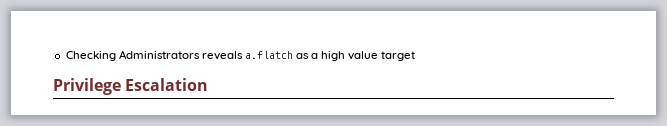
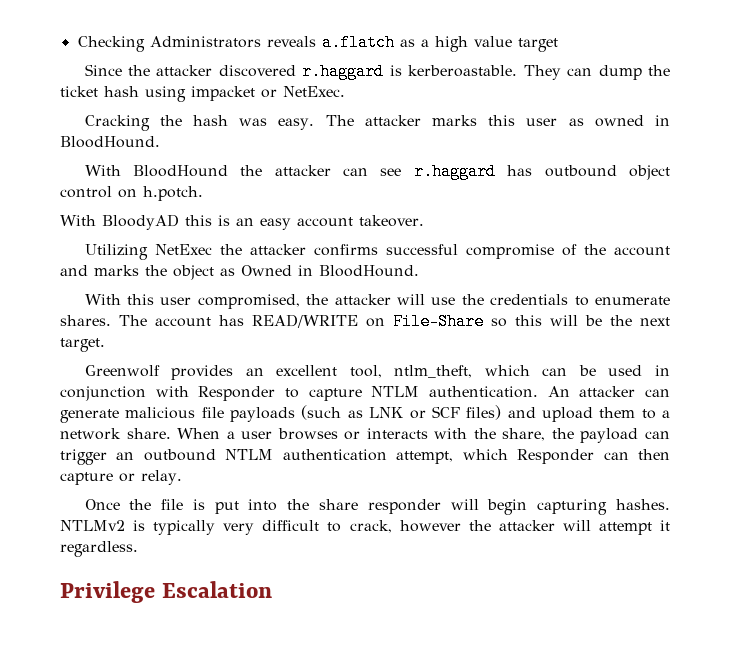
+ Since the attacker discovered r.haggard is kerberoastable. They can dump the ticket hash using impacket or NetExec.
+ Cracking the hash was easy. The attacker marks this user as owned in BloodHound.
+ With BloodHound the attacker can see r.haggard has outbound object control on h.potch.
+ With BloodyAD this is an easy account takeover.
+ Utilizing NetExec the attacker confirms successful compromise of the account and marks the object as Owned in BloodHound.
+ With this user compromised, the attacker will use the credentials to enumerate shares. The account has READ/WRITE on File-Share so this will be the next target.
+ Greenwolf provides an excellent tool, ntlm_theft, which can be used in conjunction with Responder to capture NTLM authentication. An attacker can generate malicious file payloads (such as LNK or SCF files) and upload them to a network share. When a user browses or interacts with the share, the payload can trigger an outbound NTLM authentication attempt, which Responder can then capture or relay.
+ Once the file is put into the share responder will begin capturing hashes. NTLMv2 is typically very difficult to crack, however the attacker will attempt it regardless.

